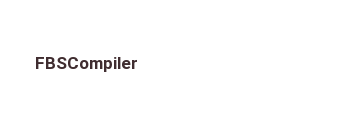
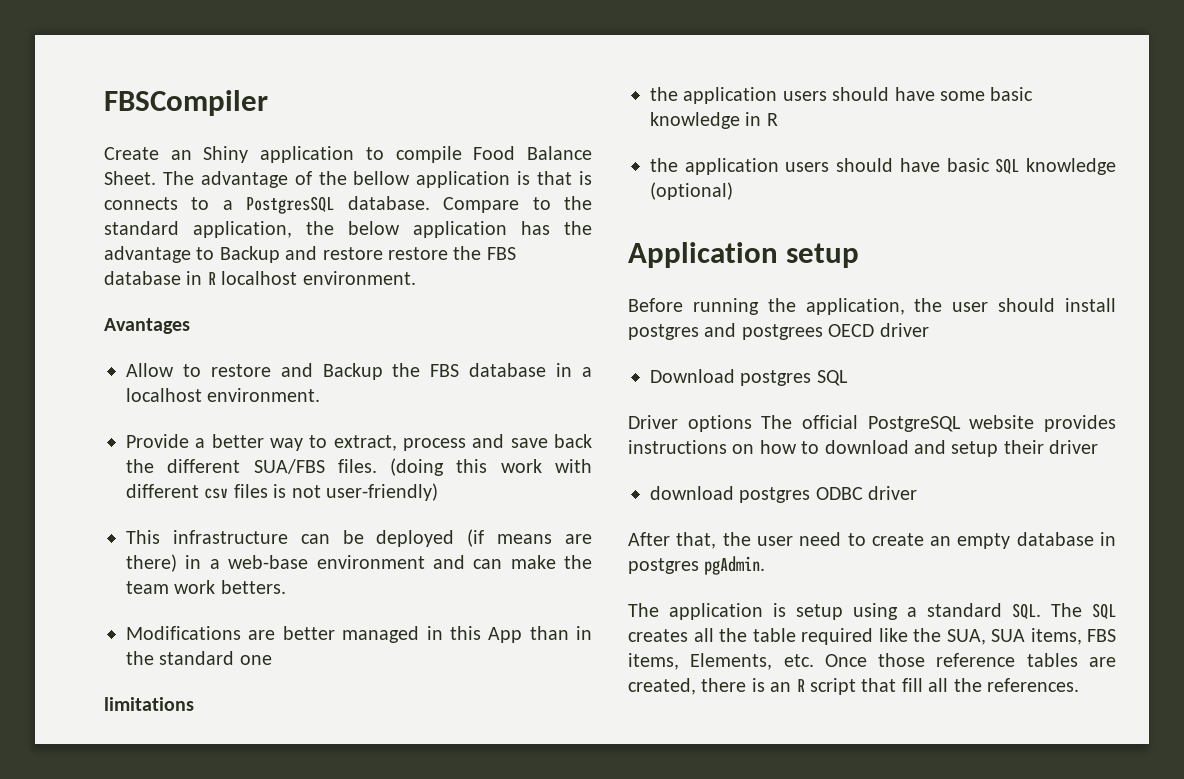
+ Create an Shiny application to compile Food Balance Sheet. The advantage of the bellow application is that is connects to a PostgresSQL database. Compare to the standard application, the below application has the advantage to Backup and restore restore the FBS database in R localhost environment.
+ Avantages
+ Allow to restore and Backup the FBS database in a localhost environment.
+ Provide a better way to extract, process and save back the different SUA/FBS files. (doing this work with different csv files is not user-friendly)
+ This infrastructure can be deployed (if means are there) in a web-base environment and can make the team work betters.
+ Modifications are better managed in this App than in the standard one
+ limitations
+ the application users should have some basic knowledge in R
+ the application users should have basic SQL knowledge (optional)
+ Application setup
+ Before running the application, the user should install postgres and postgrees OECD driver
+ Download postgres SQL
+ Driver options The official PostgreSQL website provides instructions on how to download and setup their driver
+ download postgres ODBC driver
+ After that, the user need to create an empty database in postgres pgAdmin.
+ The application is setup using a standard SQL. The SQL creates all the table required like the SUA, SUA items, FBS items, Elements, etc. Once those reference tables are created, there is an R script that fill all the references.

